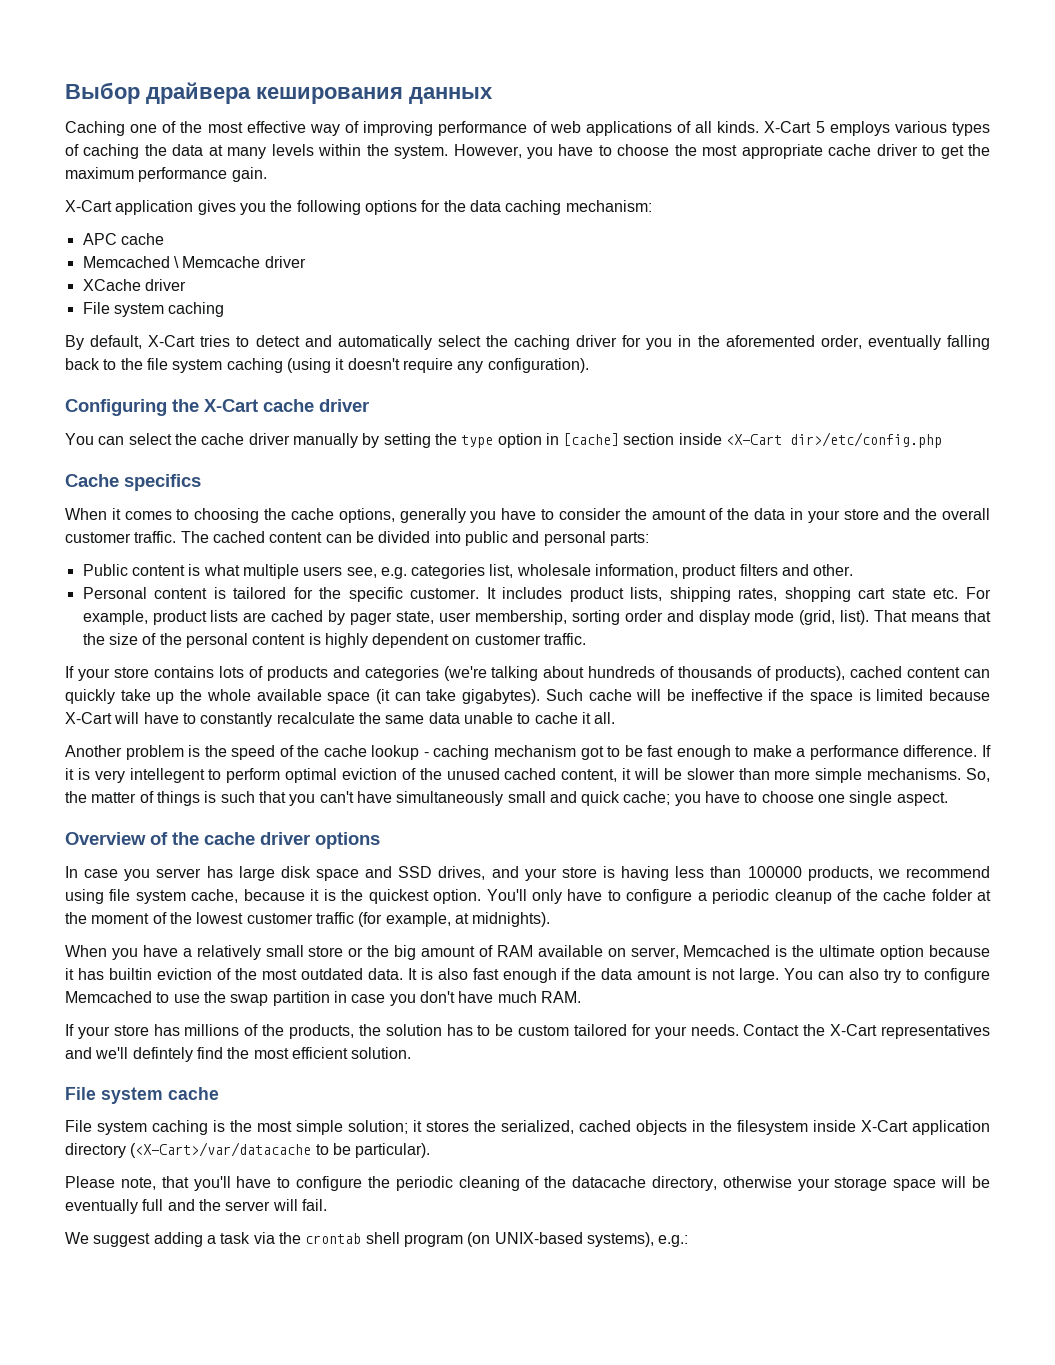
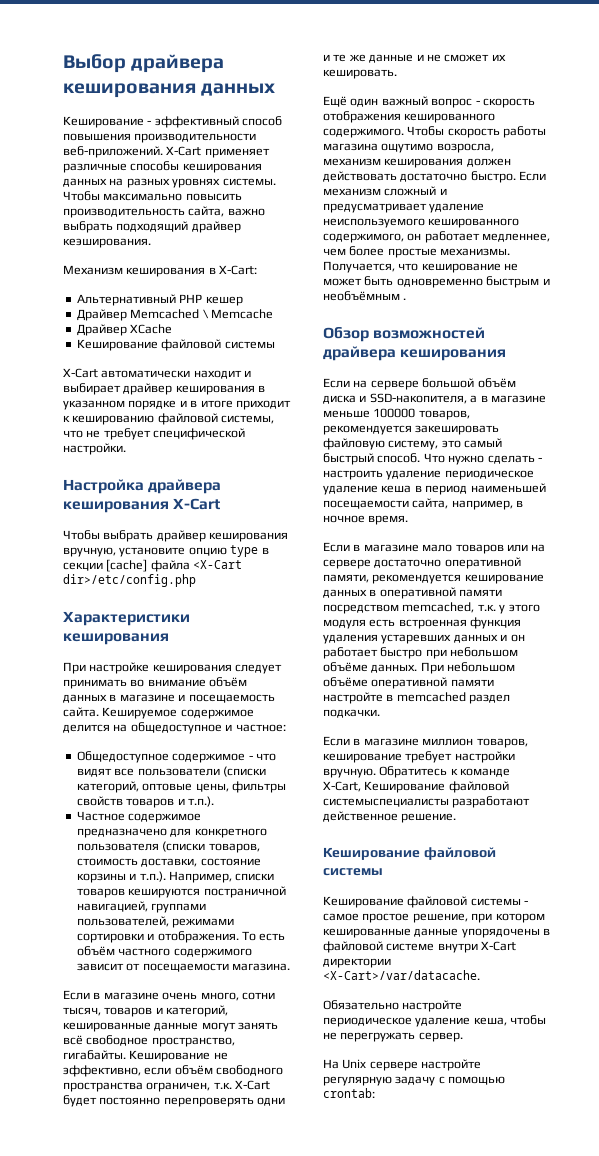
- Caching one of the most effective way of improving performance of web applications of all kinds. X-Cart 5 employs various types of caching the data at many levels within the system. However, you have to choose the most appropriate cache driver to get the maximum performance gain.
- X-Cart application gives you the following options for the data caching mechanism:
- APC cache
- Memcached \ Memcache driver
- XCache driver
- File system caching
- By default, X-Cart tries to detect and automatically select the caching driver for you in the aforemented order, eventually falling back to the file system caching (using it doesn't require any configuration).
- Configuring the X-Cart cache driver
- You can select the cache driver manually by setting the type option in [cache] section inside <X-Cart dir>/etc/config.php
- Cache specifics
- When it comes to choosing the cache options, generally you have to consider the amount of the data in your store and the overall customer traffic. The cached content can be divided into public and personal parts:
- Public content is what multiple users see, e.g. categories list, wholesale information, product filters and other.
- Personal content is tailored for the specific customer. It includes product lists, shipping rates, shopping cart state etc. For example, product lists are cached by pager state, user membership, sorting order and display mode (grid, list). That means that the size of the personal content is highly dependent on customer traffic.
- If your store contains lots of products and categories (we're talking about hundreds of thousands of products), cached content can quickly take up the whole available space (it can take gigabytes). Such cache will be ineffective if the space is limited because X-Cart will have to constantly recalculate the same data unable to cache it all.
- Another problem is the speed of the cache lookup - caching mechanism got to be fast enough to make a performance difference. If it is very intellegent to perform optimal eviction of the unused cached content, it will be slower than more simple mechanisms. So, the matter of things is such that you can't have simultaneously small and quick cache; you have to choose one single aspect.
- Overview of the cache driver options
- In case you server has large disk space and SSD drives, and your store is having less than 100000 products, we recommend using file system cache, because it is the quickest option. You'll only have to configure a periodic cleanup of the cache folder at the moment of the lowest customer traffic (for example, at midnights).
- When you have a relatively small store or the big amount of RAM available on server, Memcached is the ultimate option because it has builtin eviction of the most outdated data. It is also fast enough if the data amount is not large. You can also try to configure Memcached to use the swap partition in case you don't have much RAM.
- If your store has millions of the products, the solution has to be custom tailored for your needs. Contact the X-Cart representatives and we'll defintely find the most efficient solution.
- File system cache
- File system caching is the most simple solution; it stores the serialized, cached objects in the filesystem inside X-Cart application directory (<X-Cart>/var/datacache to be particular).
- Please note, that you'll have to configure the periodic cleaning of the datacache directory, otherwise your storage space will be eventually full and the server will fail.
- We suggest adding a task via the crontab shell program (on UNIX-based systems), e.g.:
+ Кеширование - эффективный способ повышения производительности веб-приложений. X-Cart применяет различные способы кеширования данных на разных уровнях системы. Чтобы максимально повысить производительность сайта, важно выбрать подходящий драйвер кеэширования.
+ Механизм кеширования в X-Cart:
+ Альтернативный PHP кешер
+ Драйвер Memcached \ Memcache
+ Драйвер XCache
+ Кеширование файловой системы
+ X-Cart автоматически находит и выбирает драйвер кеширования в указанном порядке и в итоге приходит к кешированию файловой системы, что не требует специфической настройки.
+ Настройка драйвера кеширования X-Cart
+ Чтобы выбрать драйвер кеширования вручную, установите опцию type в секции [cache] файла <X-Cart dir>/etc/config.php
+ Характеристики кеширования
+ При настройке кеширования следует принимать во внимание объём данных в магазине и посещаемость сайта. Кешируемое содержимое делится на общедоступное и частное:
+ Общедоступное содержимое - что видят все пользователи (списки категорий, оптовые цены, фильтры свойств товаров и т.п.).
+ Частное содержимое предназначено для конкретного пользователя (списки товаров, стоимость доставки, состояние корзины и т.п.). Например, списки товаров кешируются постраничной навигацией, группами пользователей, режимами сортировки и отображения. То есть объём частного содержимого зависит от посещаемости магазина.
+ Если в магазине очень много, сотни тысяч, товаров и категорий, кешированные данные могут занять всё свободное пространство, гигабайты. Кеширование не эффективно, если объём свободного пространства ограничен, т.к. X-Cart будет постоянно перепроверять одни и те же данные и не сможет их кешировать.
+ Ещё один важный вопрос - скорость отображения кешированного содержимого. Чтобы скорость работы магазина ощутимо возросла, механизм кеширования должен действовать достаточно быстро. Если механизм сложный и предусматривает удаление неиспользуемого кешированного содержимого, он работает медленнее, чем более простые механизмы. Получается, что кеширование не может быть одновременно быстрым и необъёмным .
+ Обзор возможностей драйвера кеширования
+ Если на сервере большой объём диска и SSD-накопителя, а в магазине меньше 100000 товаров, рекомендуется закешировать файловую систему, это самый быстрый способ. Что нужно сделать - настроить удаление периодическое удаление кеша в период наименьшей посещаемости сайта, например, в ночное время.
+ Если в магазине мало товаров или на сервере достаточно оперативной памяти, рекомендуется кеширование данных в оперативной памяти посредством memcached, т.к. у этого модуля есть встроенная функция удаления устаревших данных и он работает быстро при небольшом объёме данных. При небольшом объёме оперативной памяти настройте в memcached раздел подкачки.
+ Если в магазине миллион товаров, кеширование требует настройки вручную. Обратитесь к команде X-Cart, Кеширование файловой системыспециалисты разработают действенное решение.
+ Кеширование файловой системы
+ Кеширование файловой системы - самое простое решение, при котором кешированные данные упорядочены в файловой системе внутри X-Cart директории <X-Cart>/var/datacache.
+ Обязательно настройте периодическое удаление кеша, чтобы не перегружать сервер.
+ На Unix сервере настройте регулярную задачу с помощью crontab:

